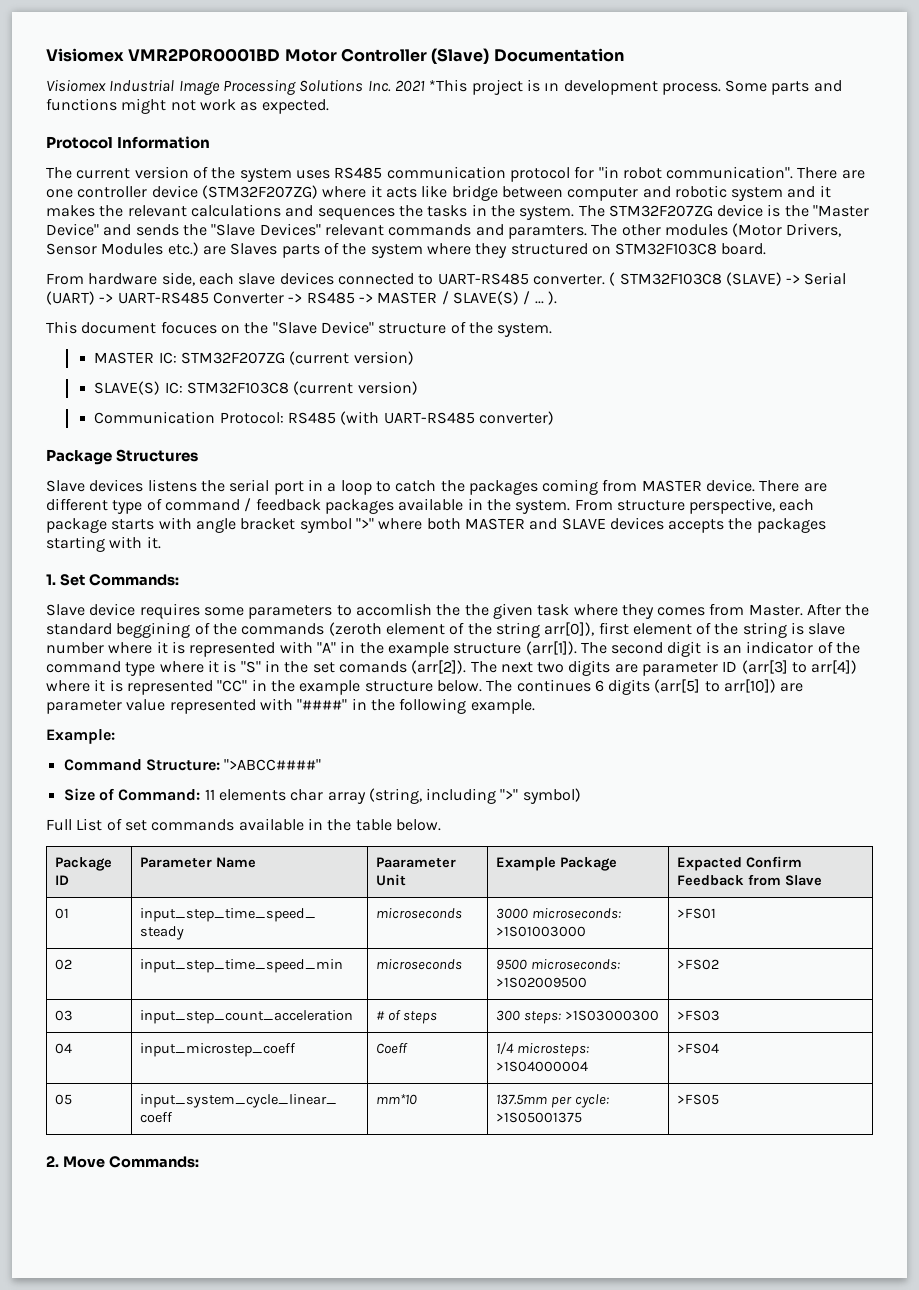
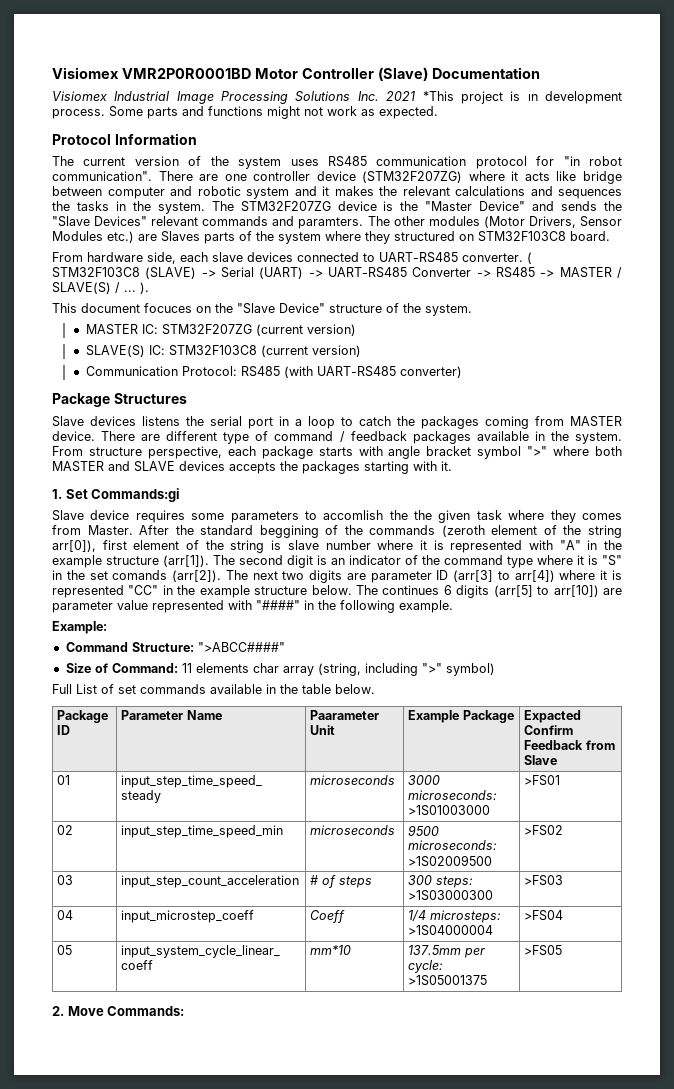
- 1. Set Commands:
+ 1. Set Commands:gi

